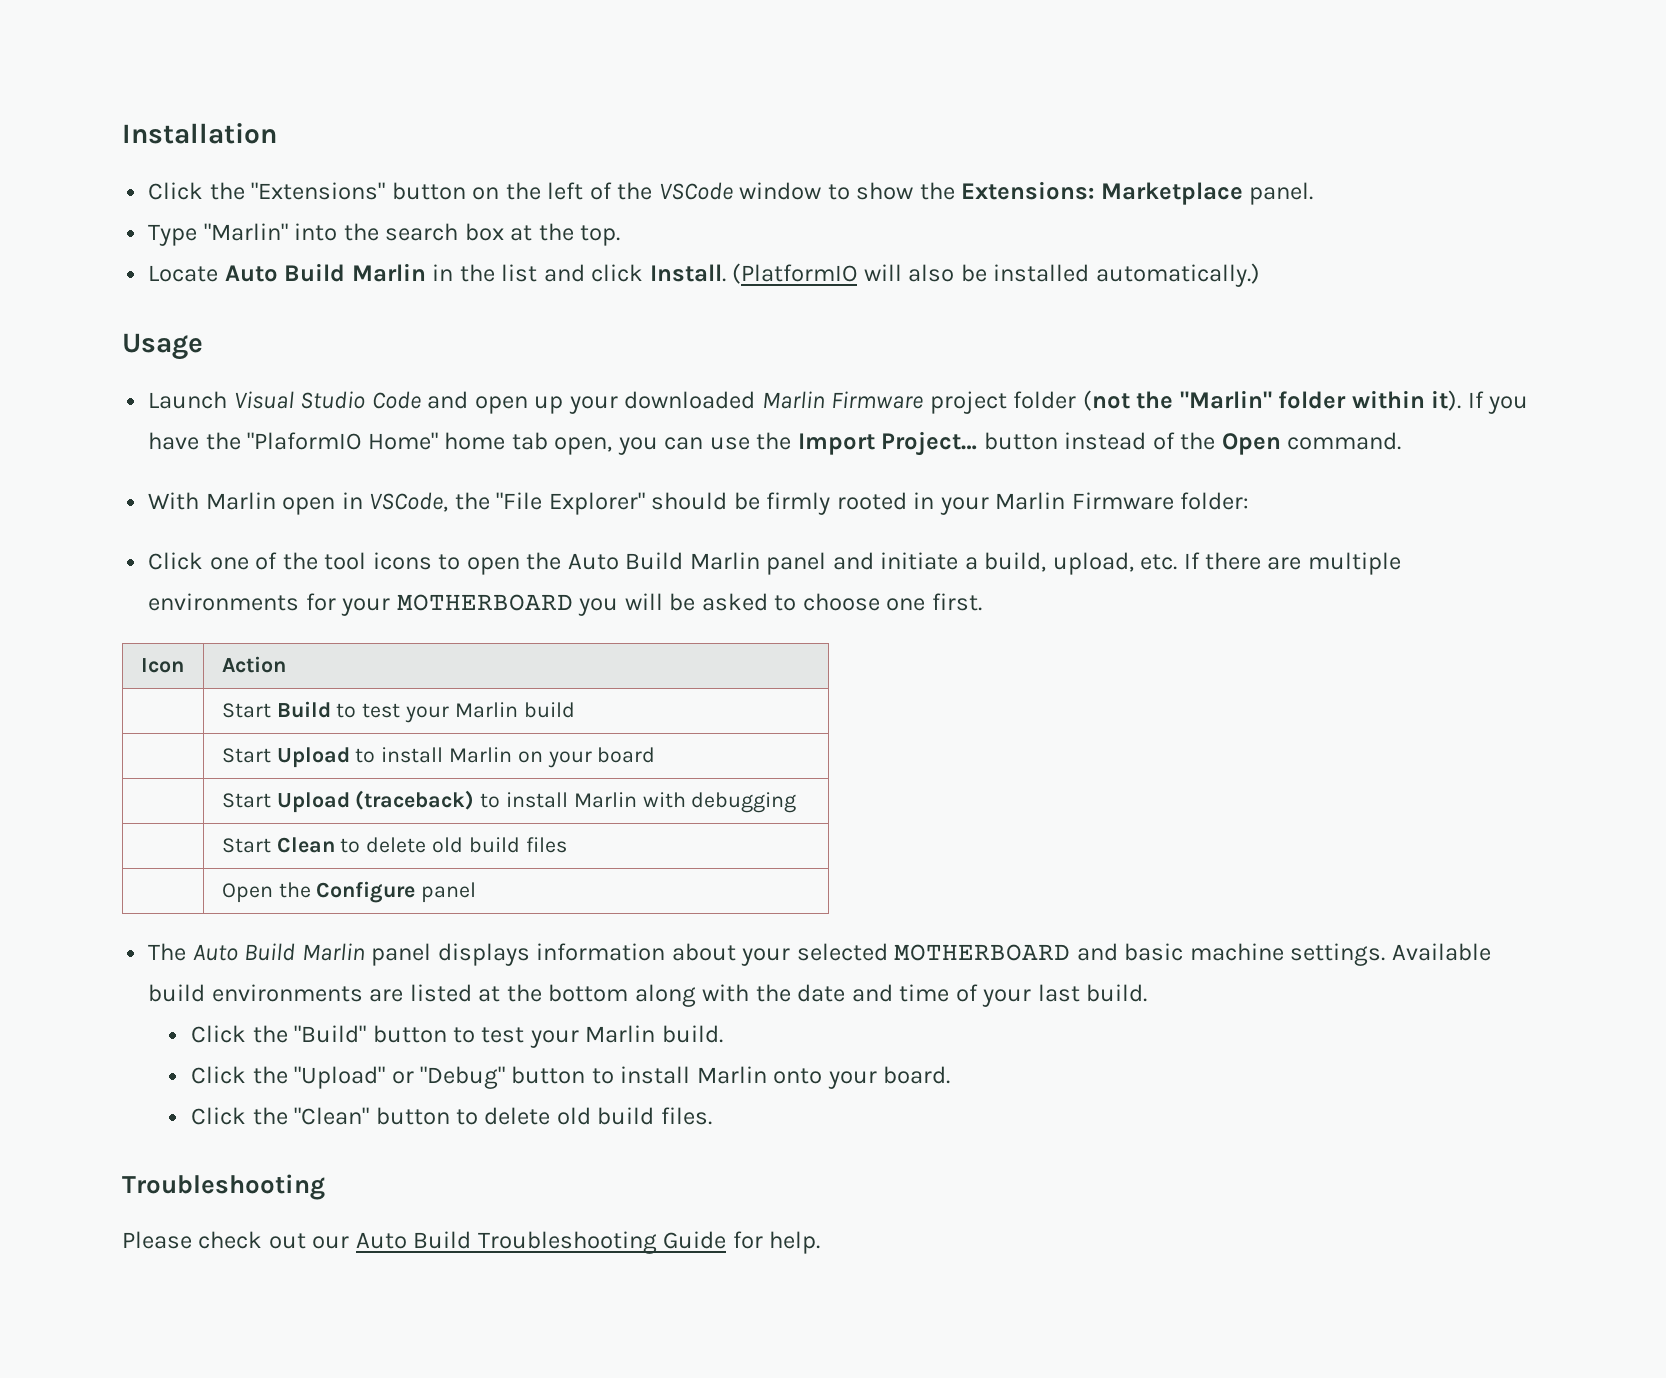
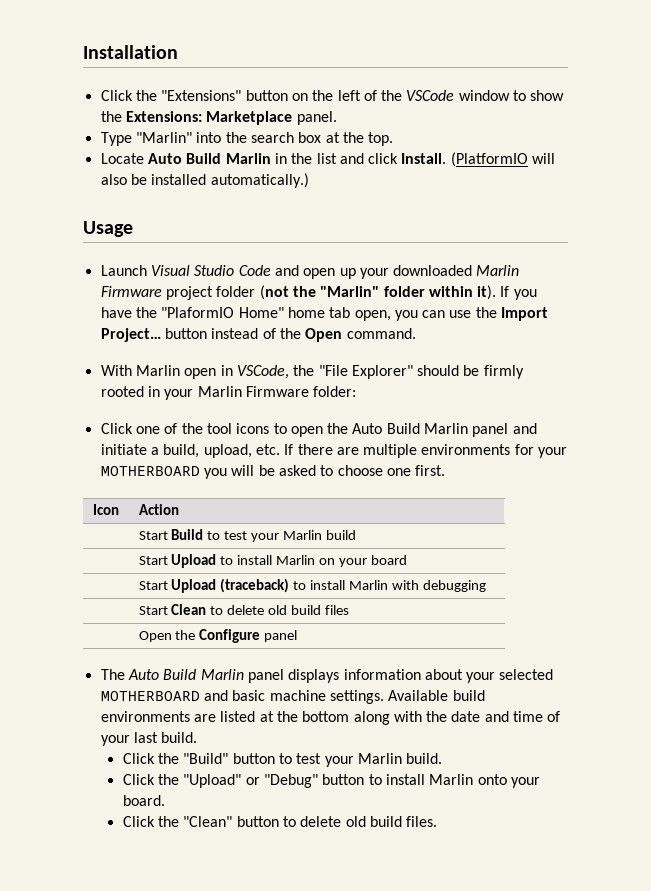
  Click the "Clean" button to delete old build files.
- Troubleshooting
- Please check out our Auto Build Troubleshooting Guide for help.

